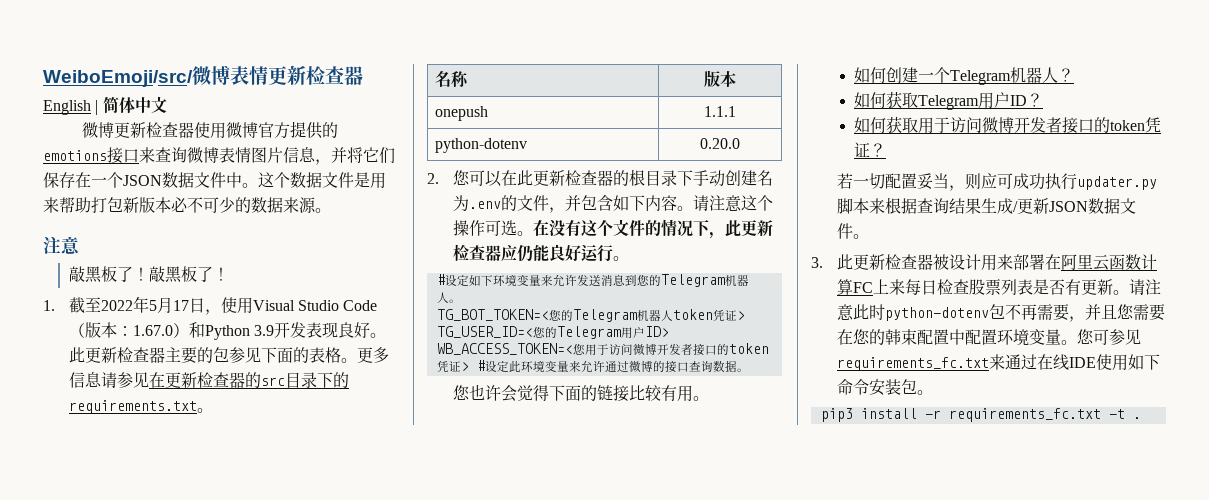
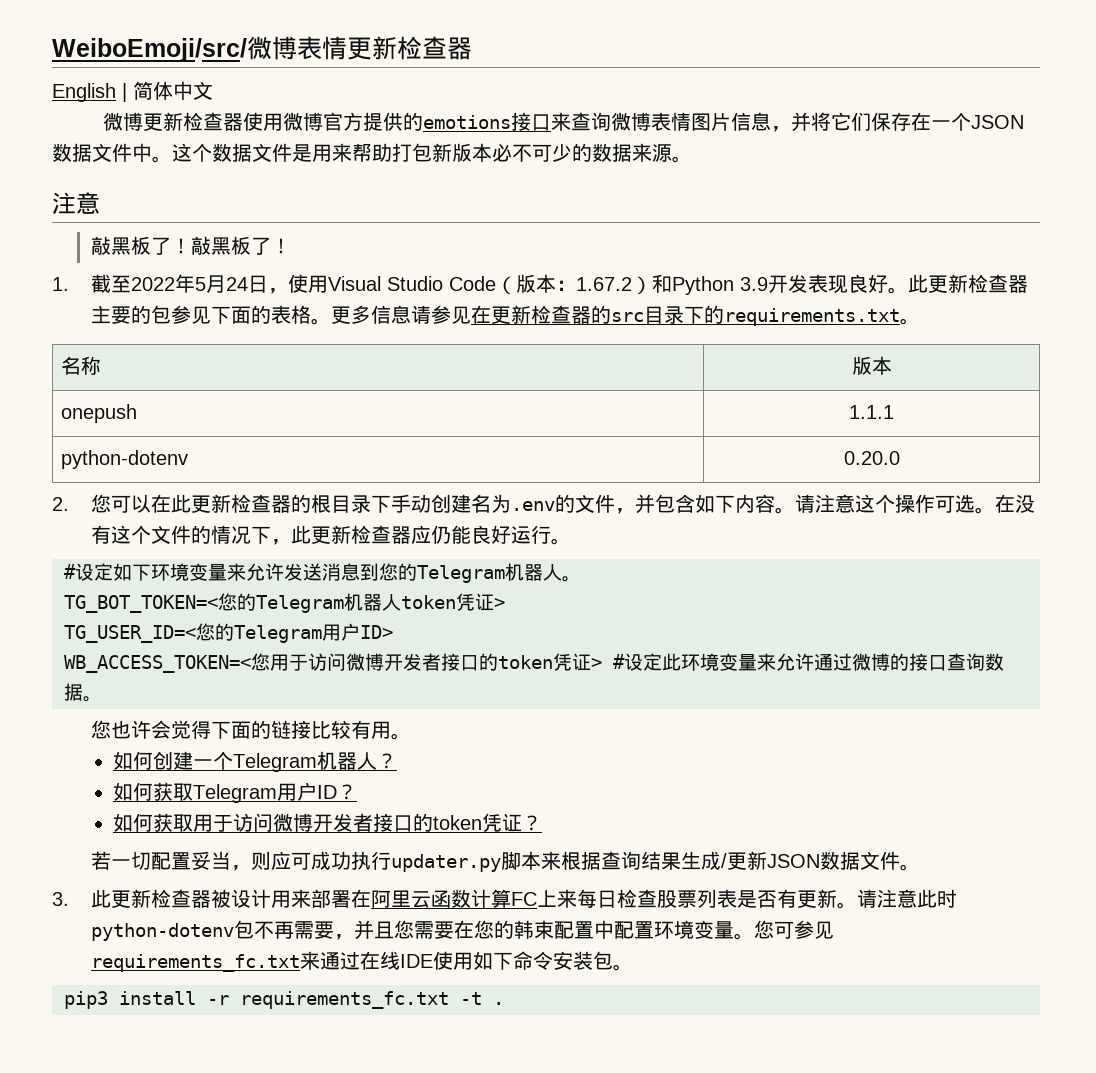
- 1.截至2022年5月17日，使用Visual Studio Code（版本：1.67.0）和Python 3.9开发表现良好。
+ 1.截至2022年5月24日，使用Visual Studio Code（版本：1.67.2）和Python 3.9开发表现良好。

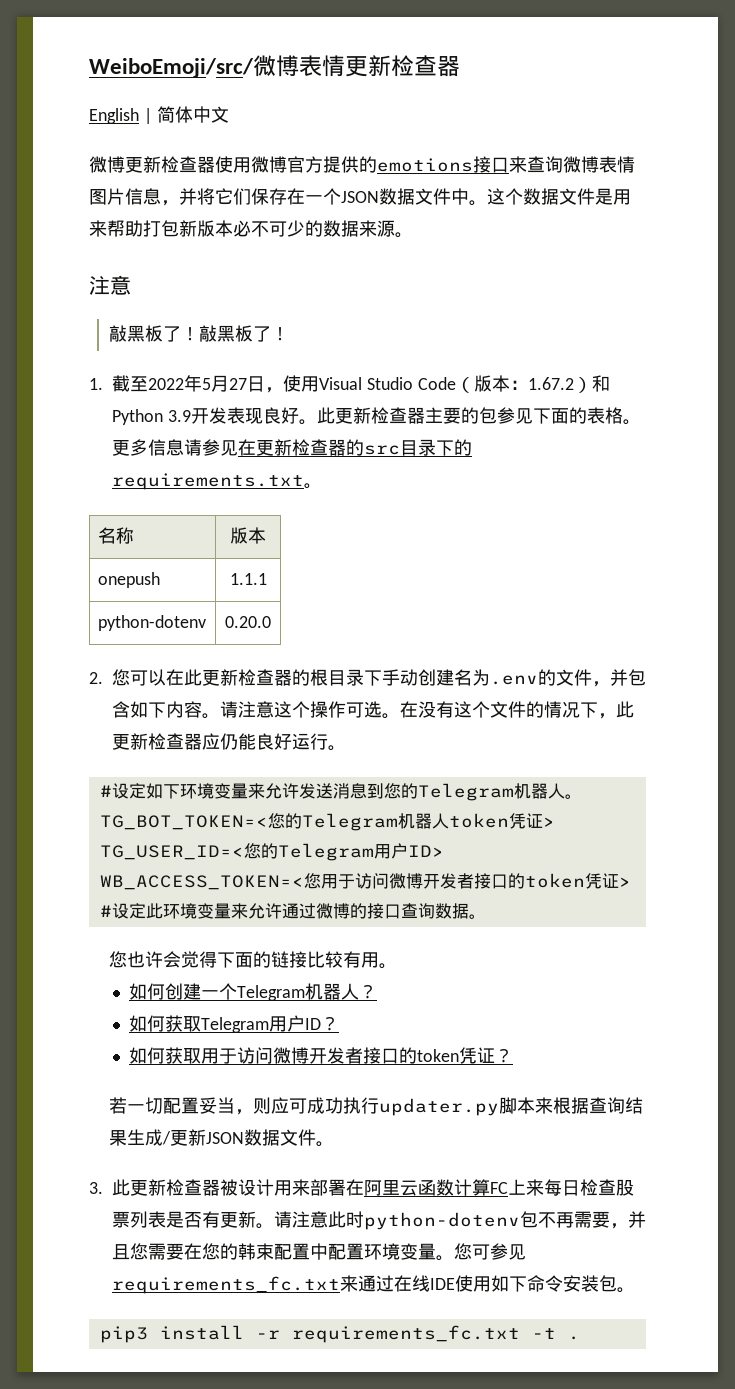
- 1.截至2022年5月24日，使用Visual Studio Code（版本：1.67.2）和Python 3.9开发表现良好。
+ 1.截至2022年5月27日，使用Visual Studio Code（版本：1.67.2）和Python 3.9开发表现良好。

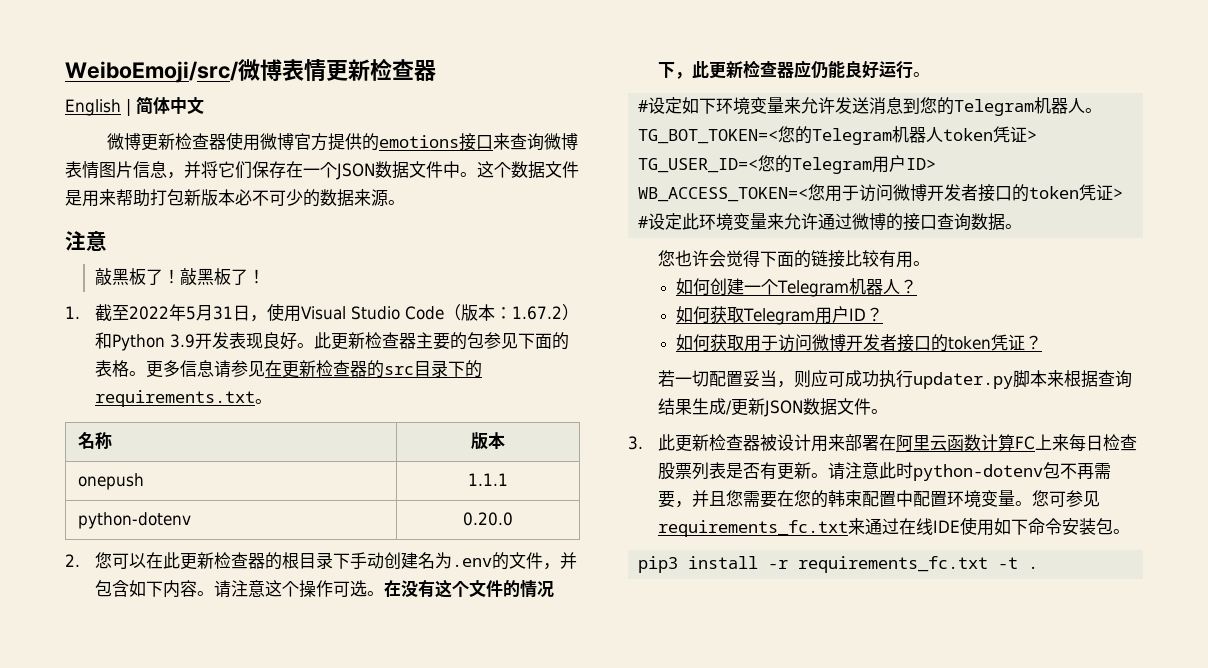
- 1.截至2022年5月27日，使用Visual Studio Code（版本：1.67.2）和Python 3.9开发表现良好。
+ 1.截至2022年5月31日，使用Visual Studio Code（版本：1.67.2）和Python 3.9开发表现良好。

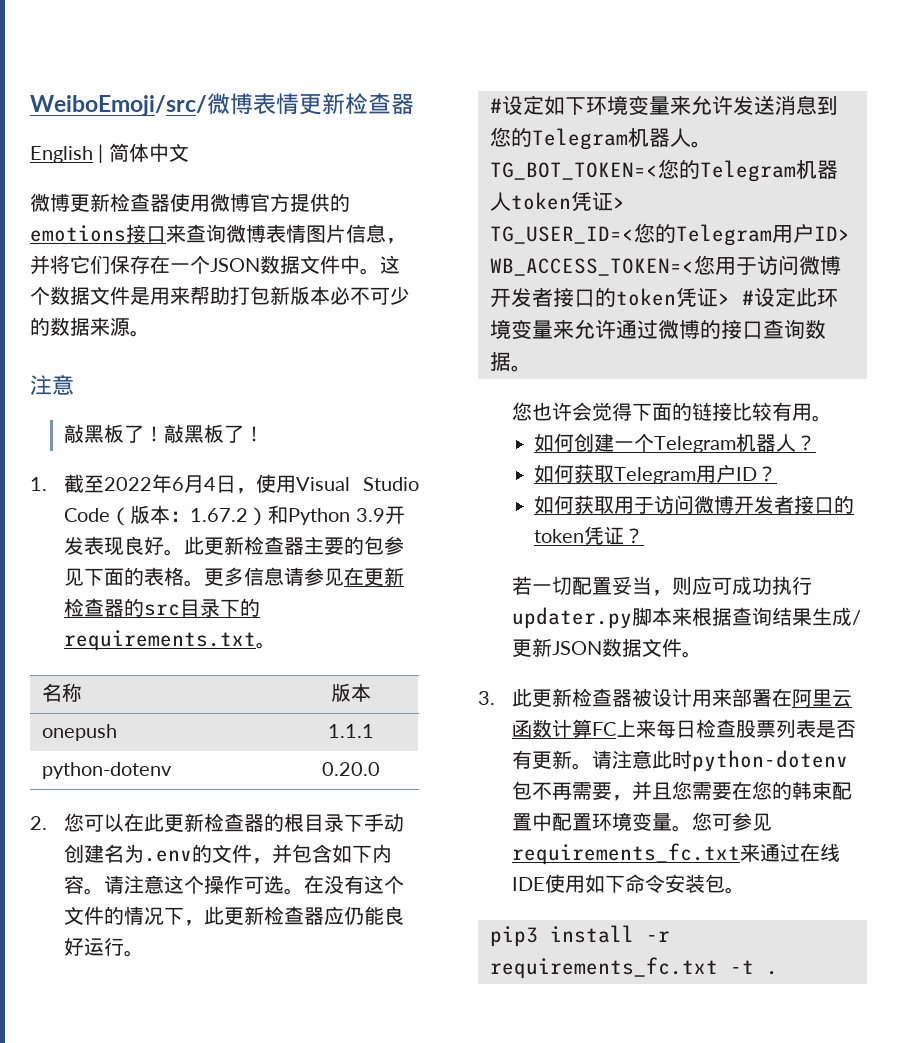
- 1.截至2022年5月31日，使用Visual Studio Code（版本：1.67.2）和Python 3.9开发表现良好。
+ 1.截至2022年6月4日，使用Visual Studio Code（版本：1.67.2）和Python 3.9开发表现良好。

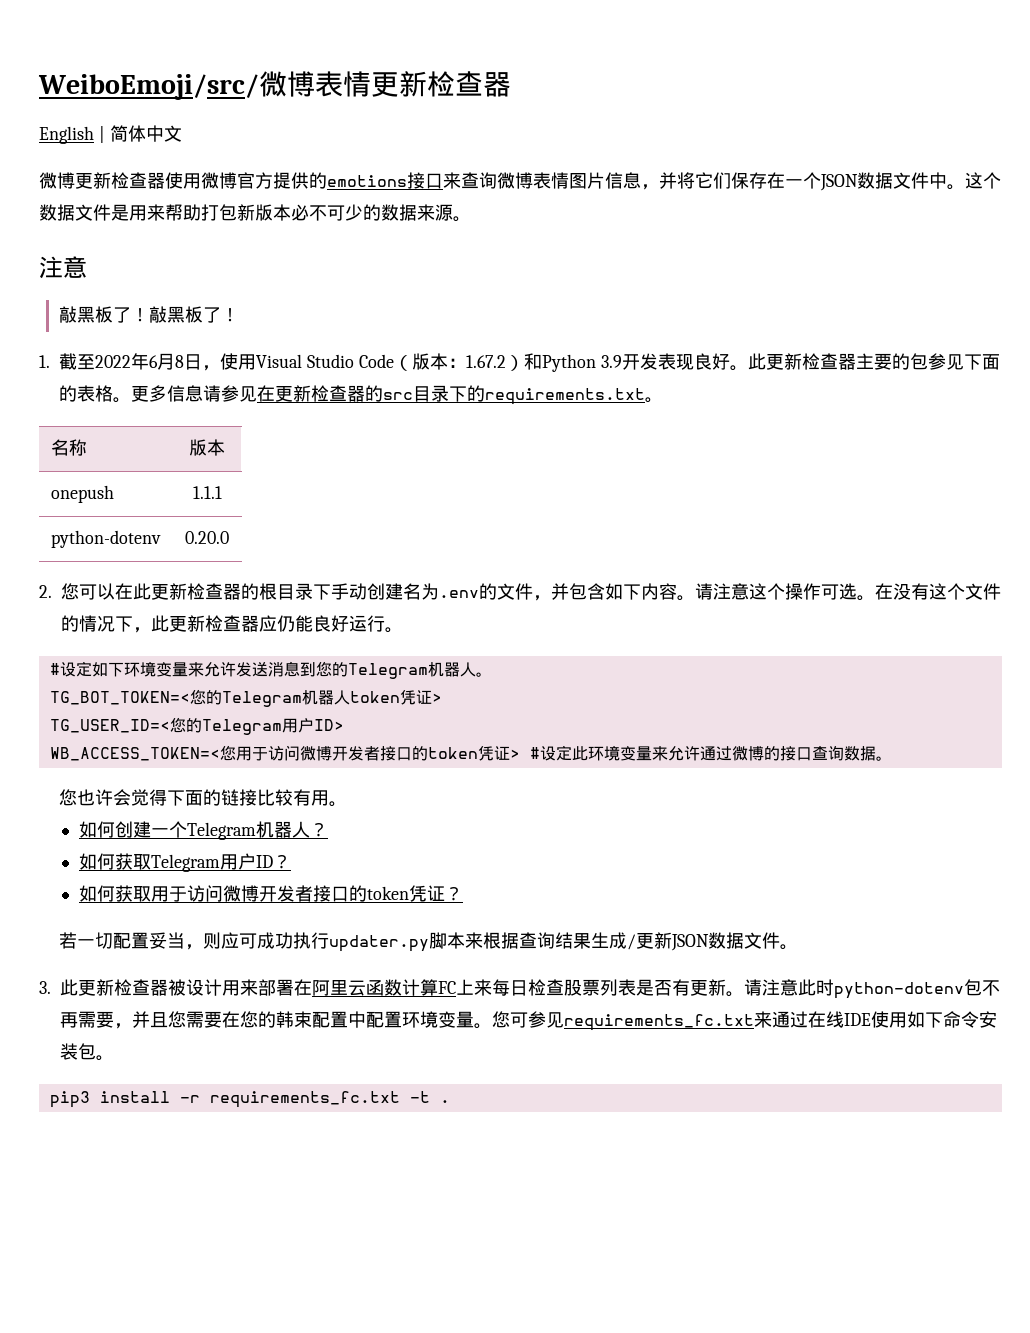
- 1.截至2022年6月4日，使用Visual Studio Code（版本：1.67.2）和Python 3.9开发表现良好。
+ 1.截至2022年6月8日，使用Visual Studio Code（版本：1.67.2）和Python 3.9开发表现良好。

